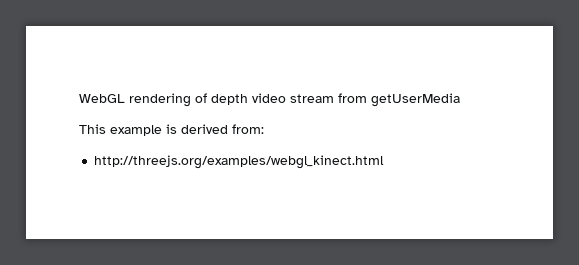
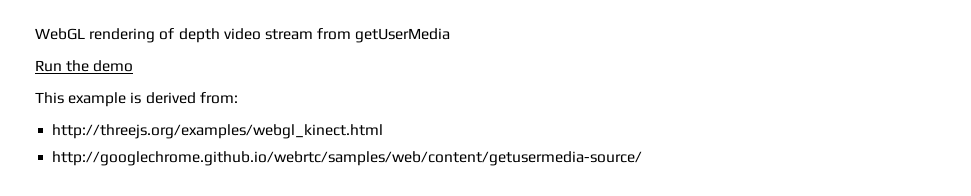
+ Run the demo
+ http://googlechrome.github.io/webrtc/samples/web/content/getusermedia-source/

